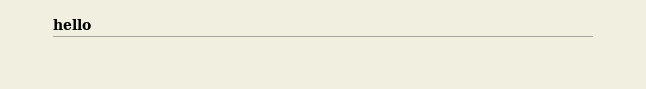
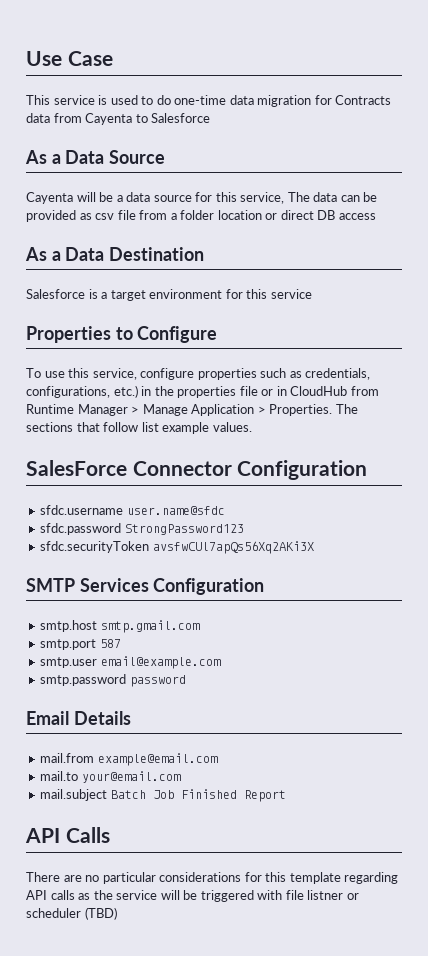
- hello
+ Use Case
+ This service is used to do one-time data migration for Contracts data from Cayenta to Salesforce
+ As a Data Source
+ Cayenta will be a data source for this service, The data can be provided as csv file from a folder location or direct DB access
+ As a Data Destination
+ Salesforce is a target environment for this service
+ Properties to Configure
+ To use this service, configure properties such as credentials, configurations, etc.) in the properties file or in CloudHub from Runtime Manager > Manage Application > Properties. The sections that follow list example values.
+ SalesForce Connector Configuration
+ sfdc.username user.name@sfdc
+ sfdc.password StrongPassword123
+ sfdc.securityToken avsfwCUl7apQs56Xq2AKi3X
+ SMTP Services Configuration
+ smtp.host smtp.gmail.com
+ smtp.port 587
+ smtp.user email@example.com
+ smtp.password password
+ Email Details
+ mail.from example@email.com
+ mail.to your@email.com
+ mail.subject Batch Job Finished Report
+ API Calls
+ There are no particular considerations for this template regarding API calls as the service will be triggered with file listner or scheduler (TBD)

